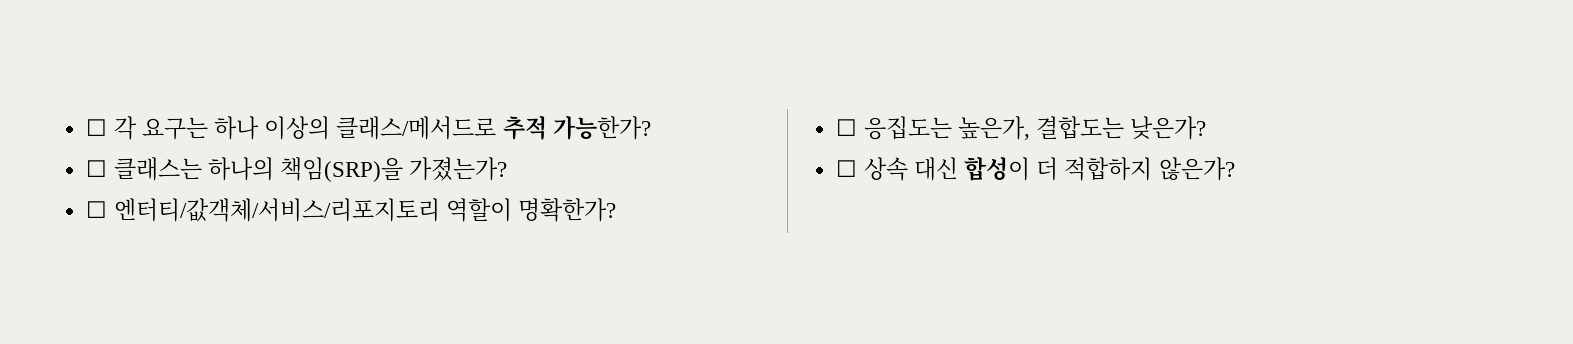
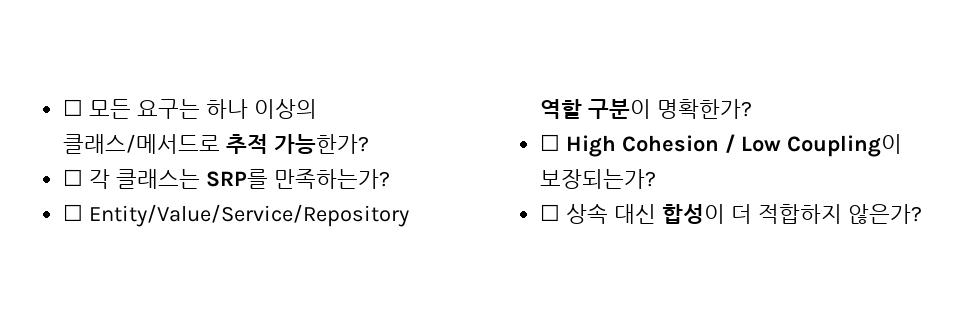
- ☐ 각 요구는 하나 이상의 클래스/메서드로 추적 가능한가?
+ ☐ 모든 요구는 하나 이상의 클래스/메서드로 추적 가능한가?
- ☐ 클래스는 하나의 책임(SRP)을 가졌는가?
- ☐ 엔터티/값객체/서비스/리포지토리 역할이 명확한가?
- ☐ 응집도는 높은가, 결합도는 낮은가?
+ ☐ 각 클래스는 SRP를 만족하는가?
+ ☐ Entity/Value/Service/Repository 역할 구분이 명확한가?
+ ☐ High Cohesion / Low Coupling이 보장되는가?

